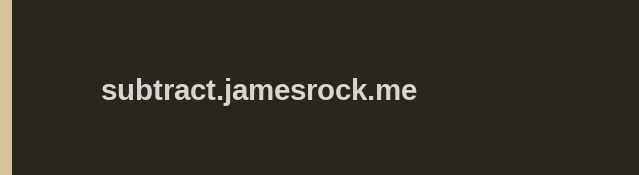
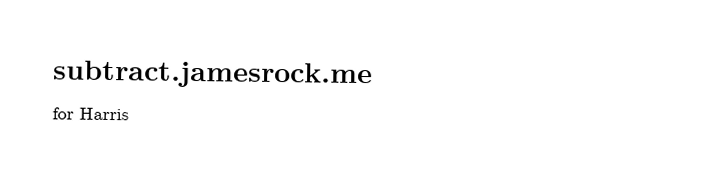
+ for Harris

